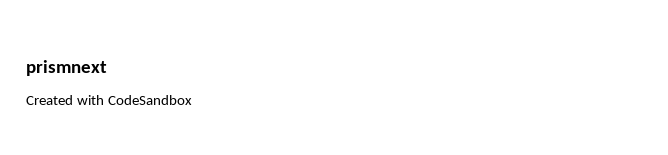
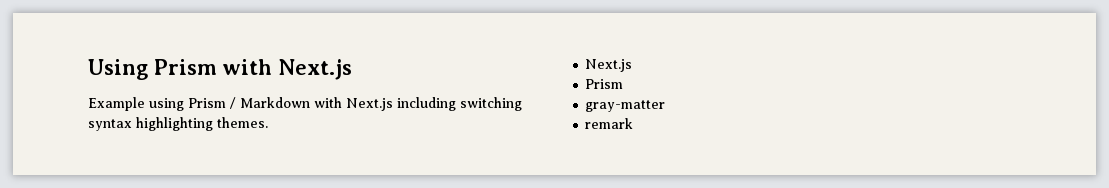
- prismnext
- Created with CodeSandbox
+ Using Prism with Next.js
+ Example using Prism / Markdown with Next.js including switching syntax highlighting themes.
+ Next.js
+ Prism
+ gray-matter
+ remark

